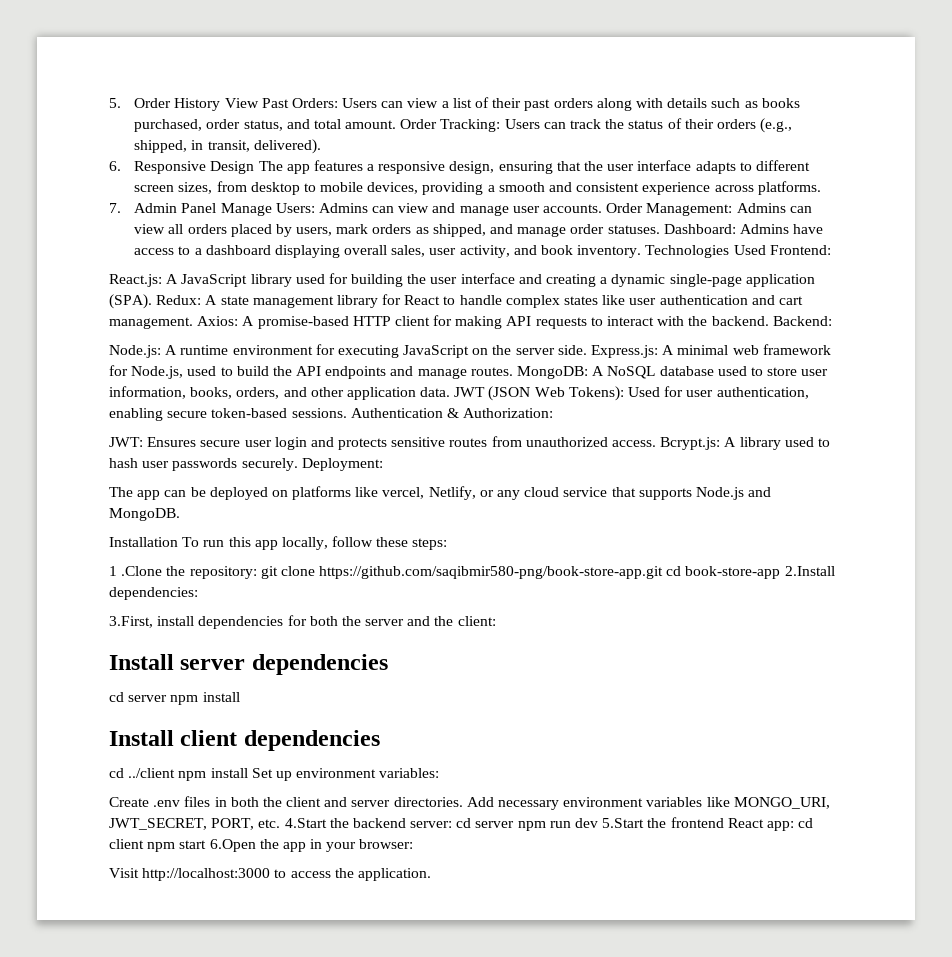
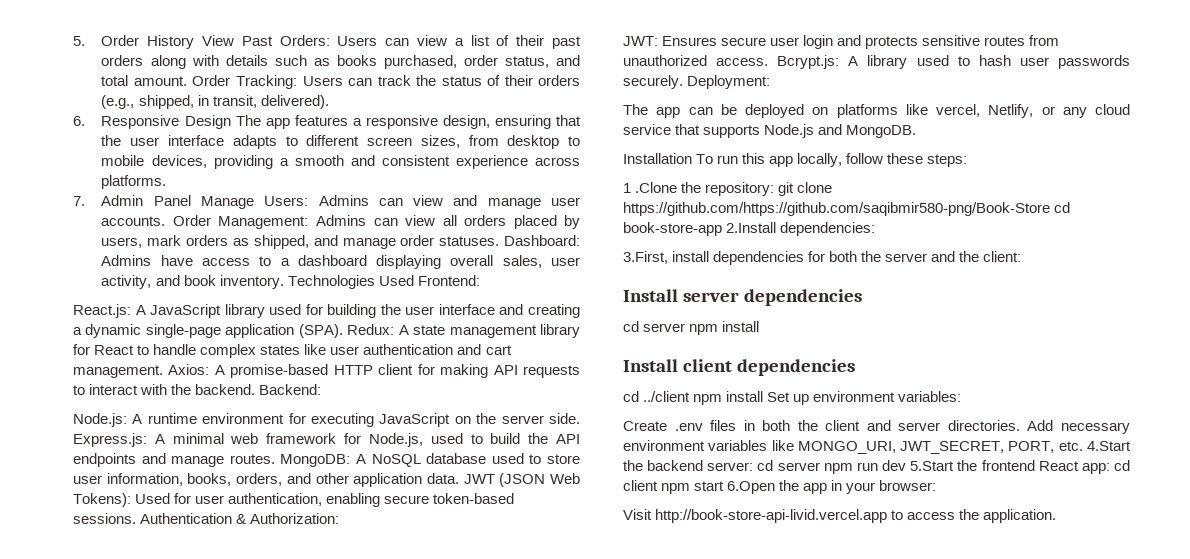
- 1 .Clone the repository: git clone https://github.com/saqibmir580-png/book-store-app.git cd book-store-app 2.Install dependencies:
+ 1 .Clone the repository: git clone https://github.com/https://github.com/saqibmir580-png/Book-Store cd book-store-app 2.Install dependencies:
- Visit http://localhost:3000 to access the application.
+ Visit http://book-store-api-livid.vercel.app to access the application.

